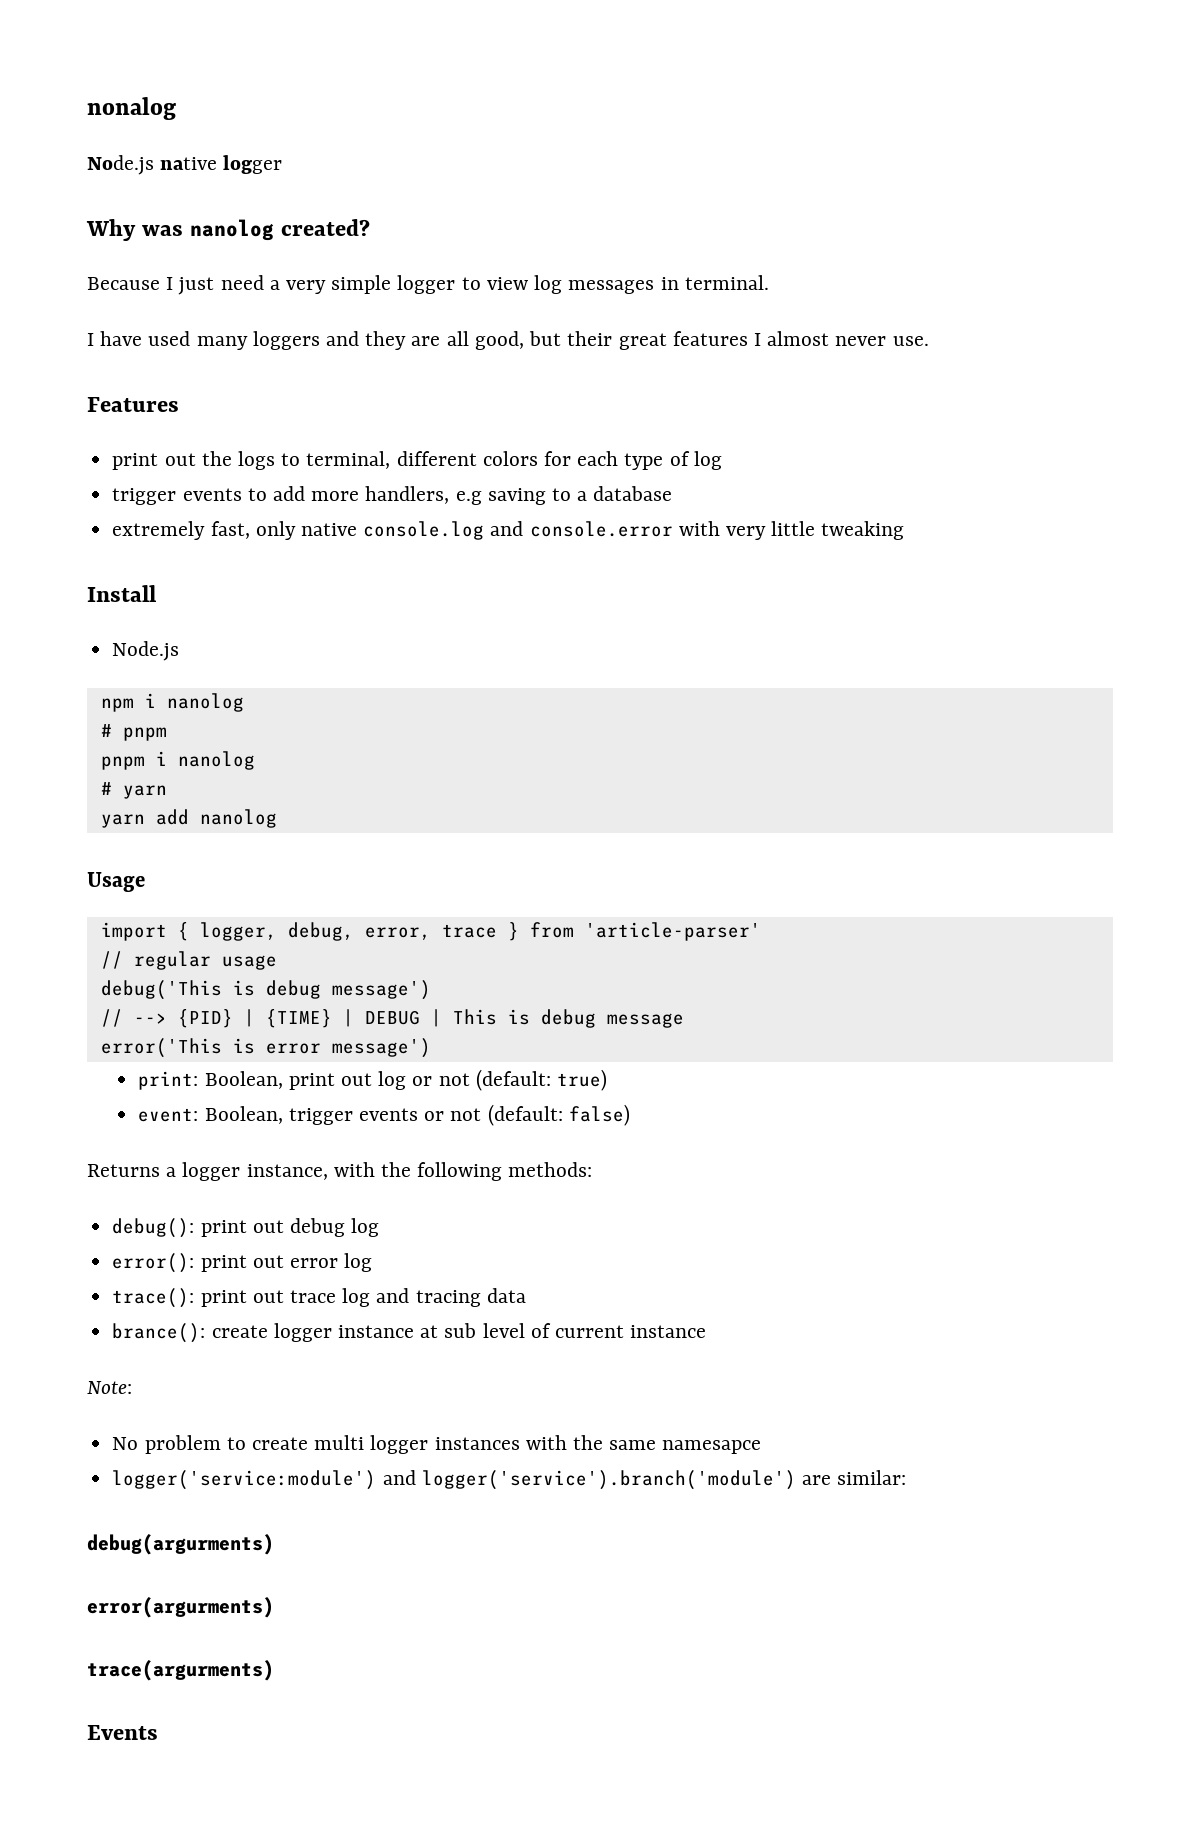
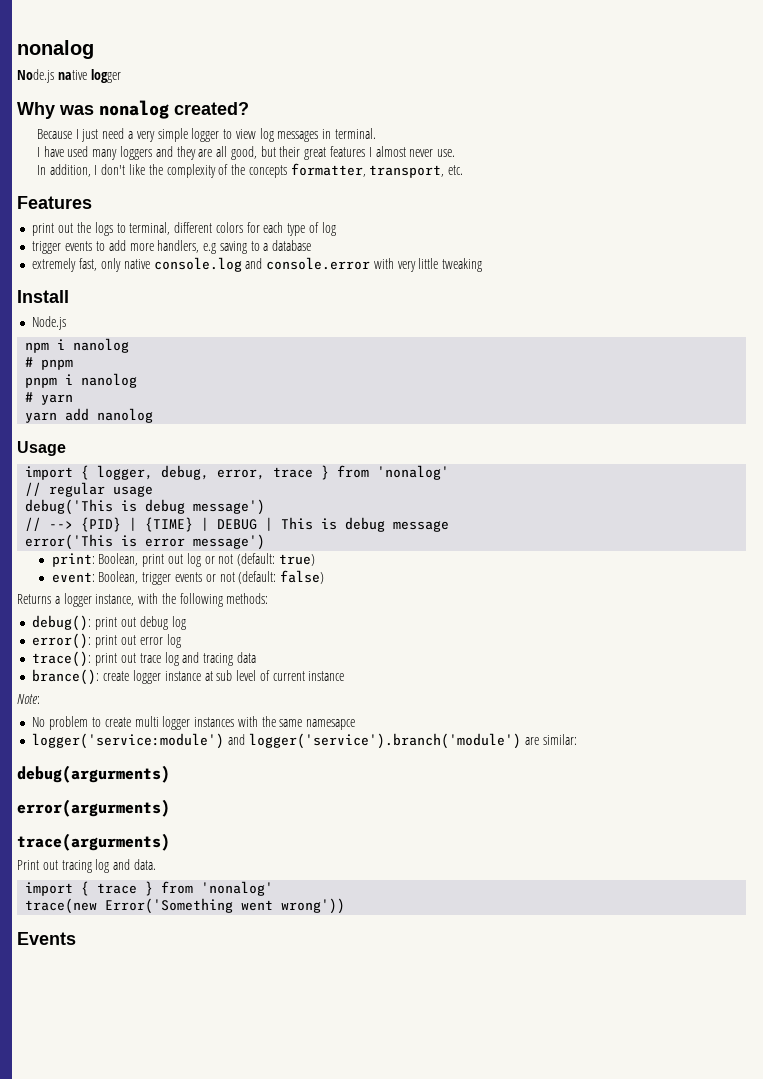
- Why was nanolog created?
+ Why was nonalog created?
+ In addition, I don't like the complexity of the concepts formatter, transport, etc.
- import { logger, debug, error, trace } from 'article-parser'
+ import { logger, debug, error, trace } from 'nonalog'
+ Print out tracing log and data.
+ import { trace } from 'nonalog'
+ trace(new Error('Something went wrong'))

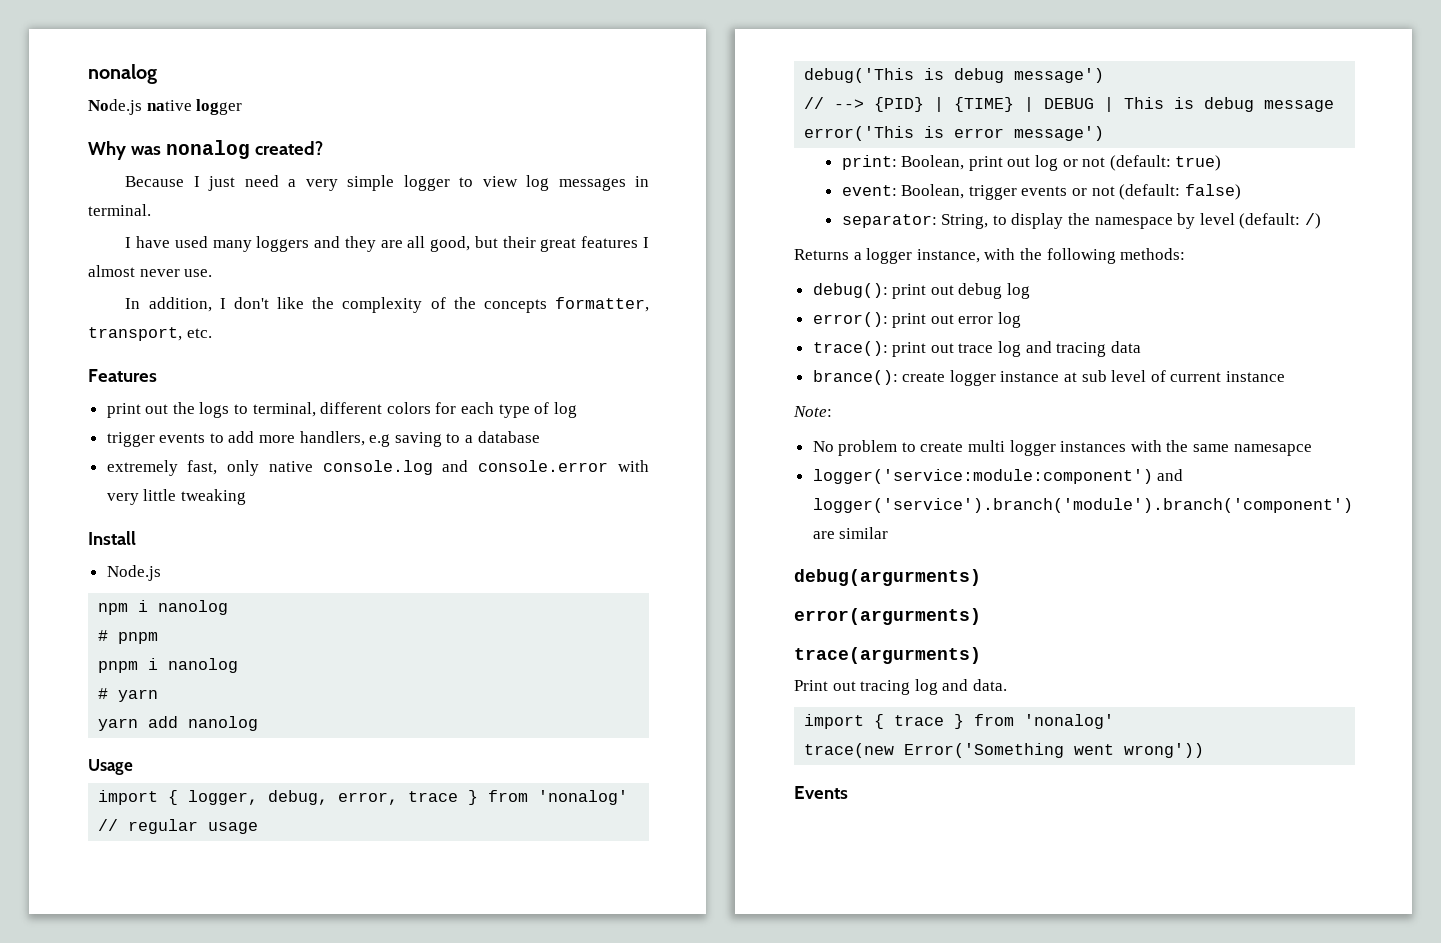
+ separator: String, to display the namespace by level (default: /)
- logger('service:module') and logger('service').branch('module') are similar:
+ logger('service:module:component') and logger('service').branch('module').branch('component') are similar

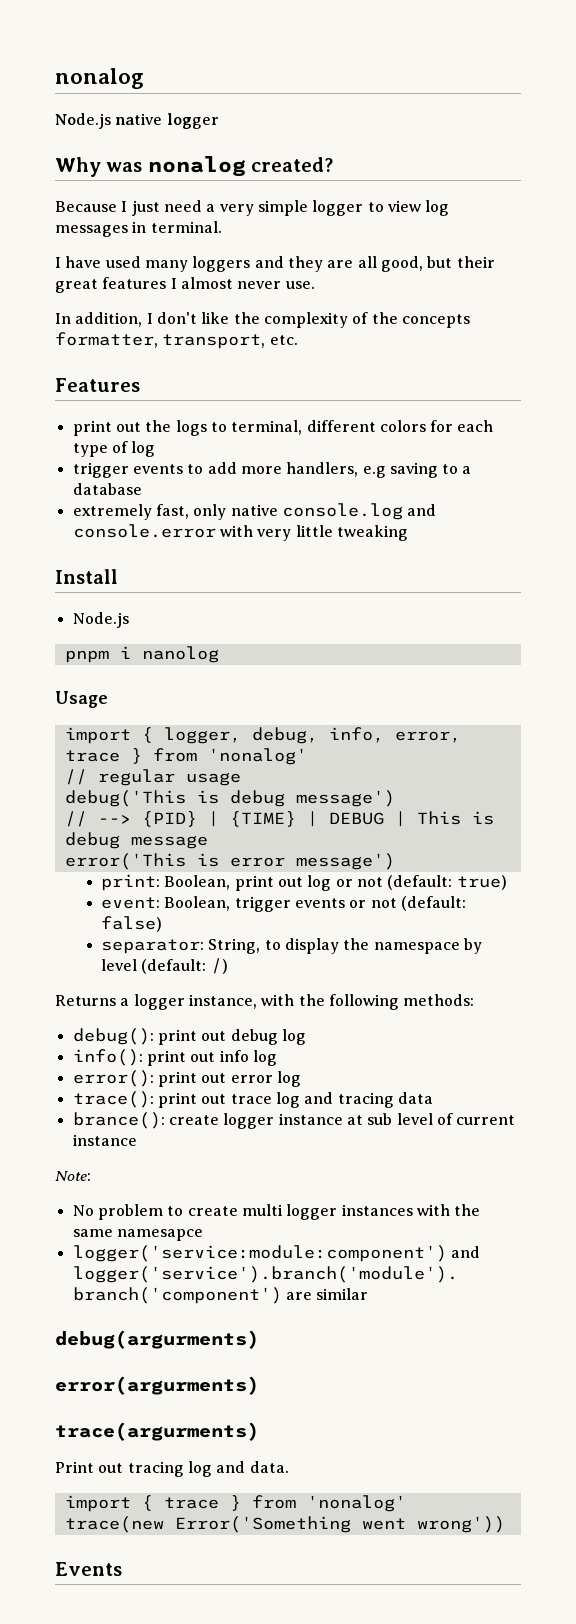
- npm i nanolog
- # pnpm
  pnpm i nanolog
- # yarn
- yarn add nanolog
- import { logger, debug, error, trace } from 'nonalog'
+ import { logger, debug, info, error, trace } from 'nonalog'
+ info(): print out info log

